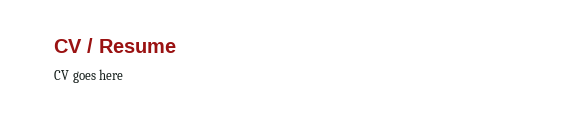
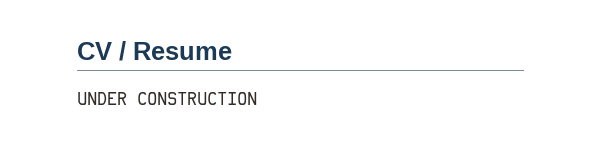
- CV goes here
+ UNDER CONSTRUCTION

